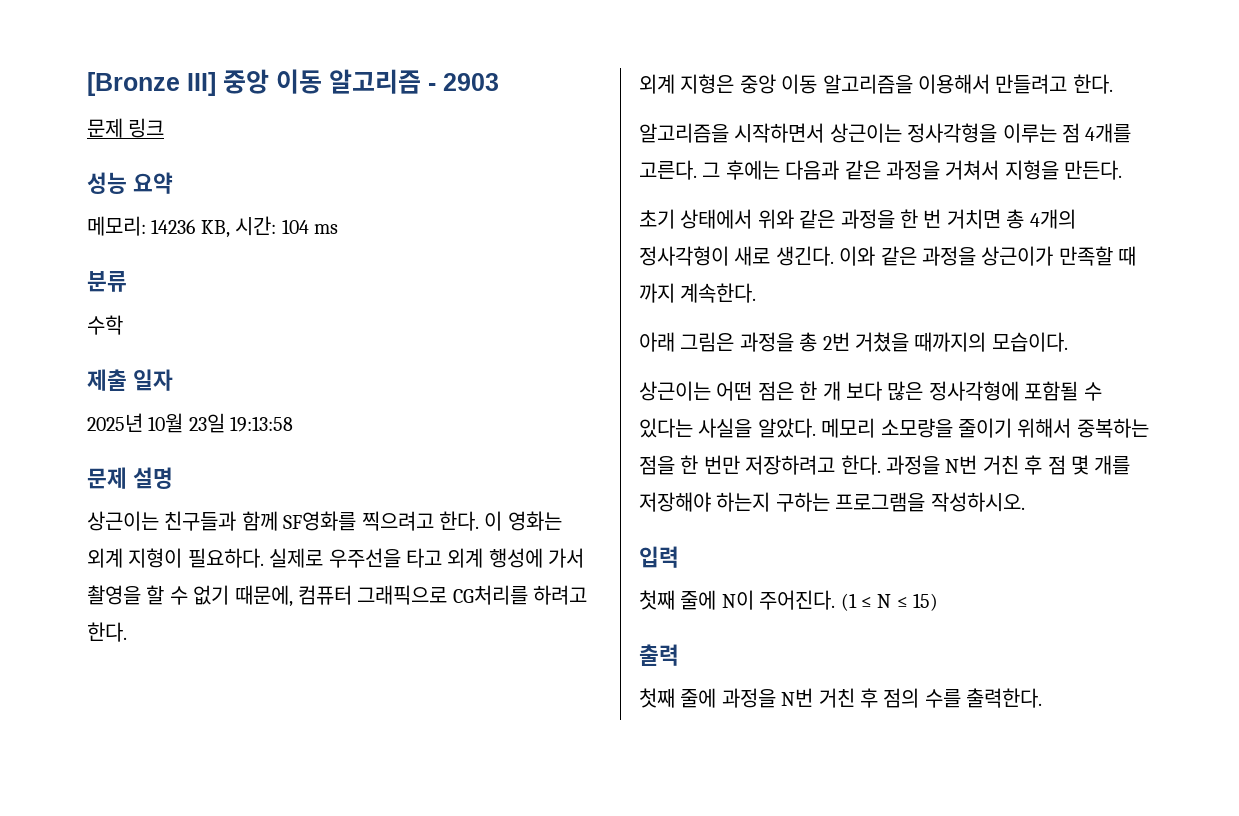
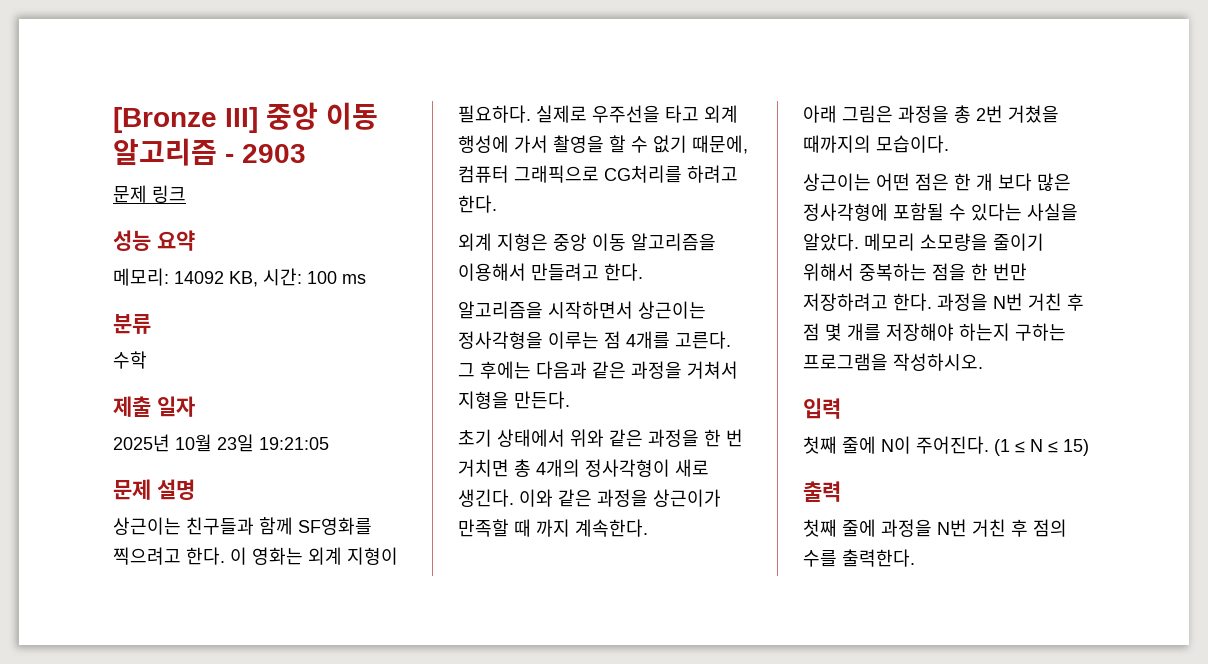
- 메모리: 14236 KB, 시간: 104 ms
+ 메모리: 14092 KB, 시간: 100 ms
- 2025년 10월 23일 19:13:58
+ 2025년 10월 23일 19:21:05

